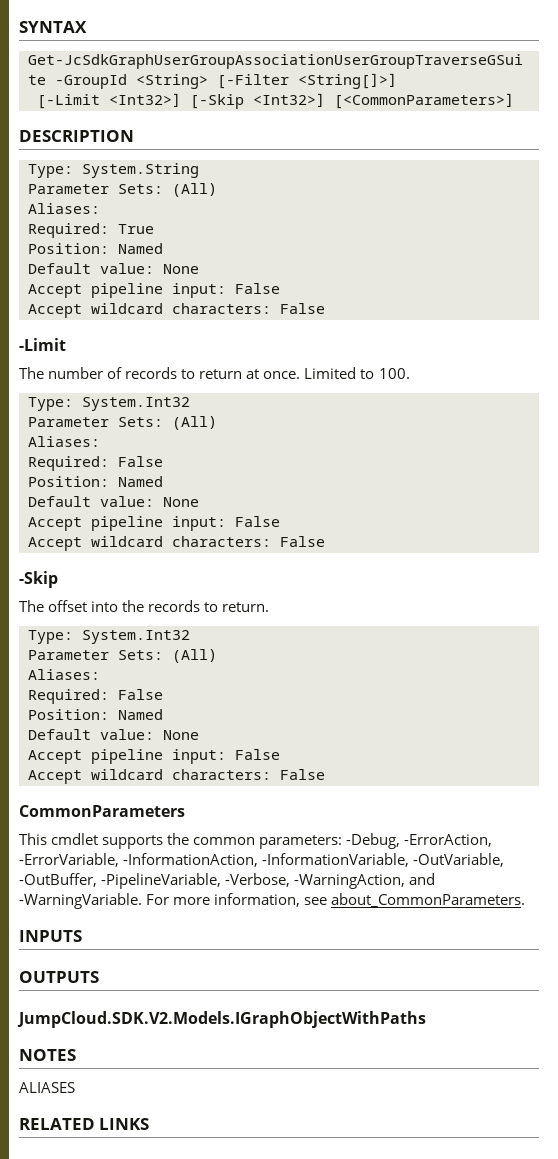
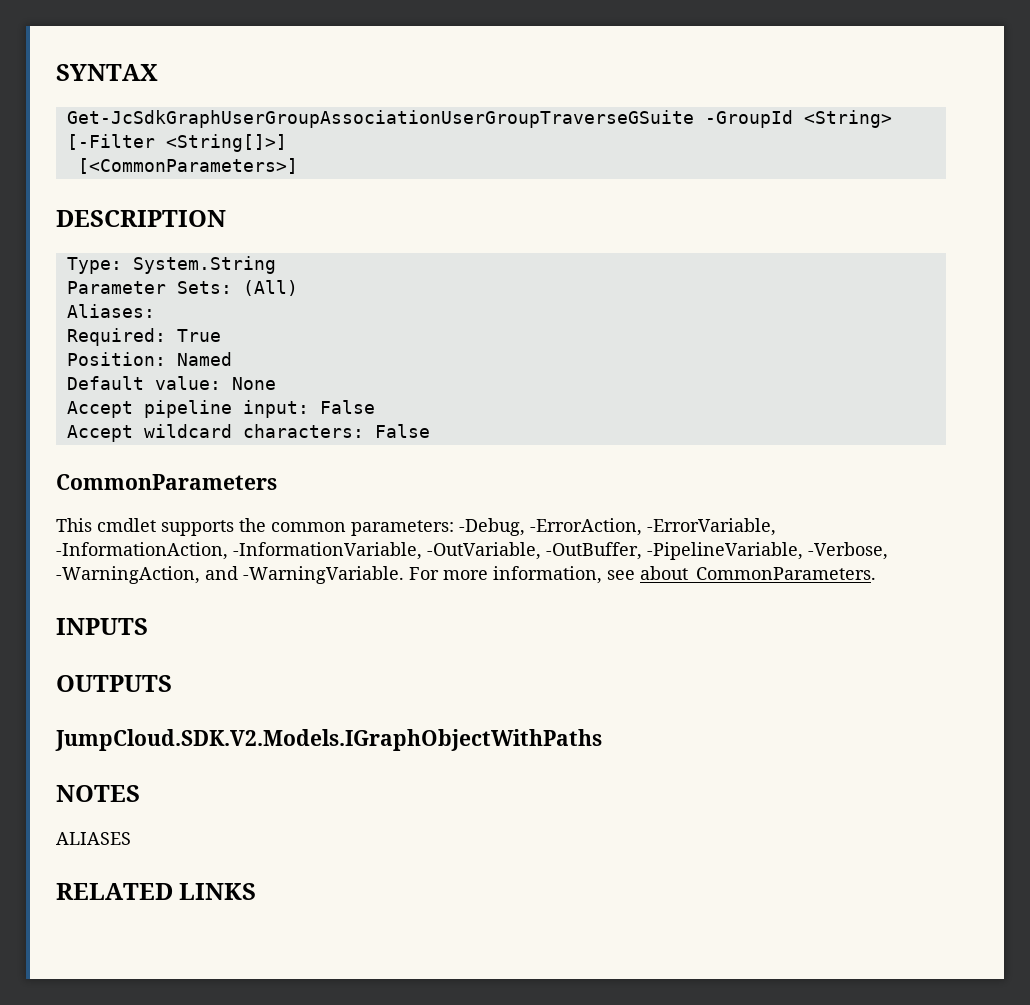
- [-Limit <Int32>] [-Skip <Int32>] [<CommonParameters>]
+ [<CommonParameters>]
- -Limit
- The number of records to return at once. Limited to 100.
- Type: System.Int32
- Parameter Sets: (All)
- Aliases:
- Required: False
- Position: Named
- Default value: None
- Accept pipeline input: False
- Accept wildcard characters: False
- -Skip
- The offset into the records to return.
- Type: System.Int32
- Parameter Sets: (All)
- Aliases:
- Required: False
- Position: Named
- Default value: None
- Accept pipeline input: False
- Accept wildcard characters: False

